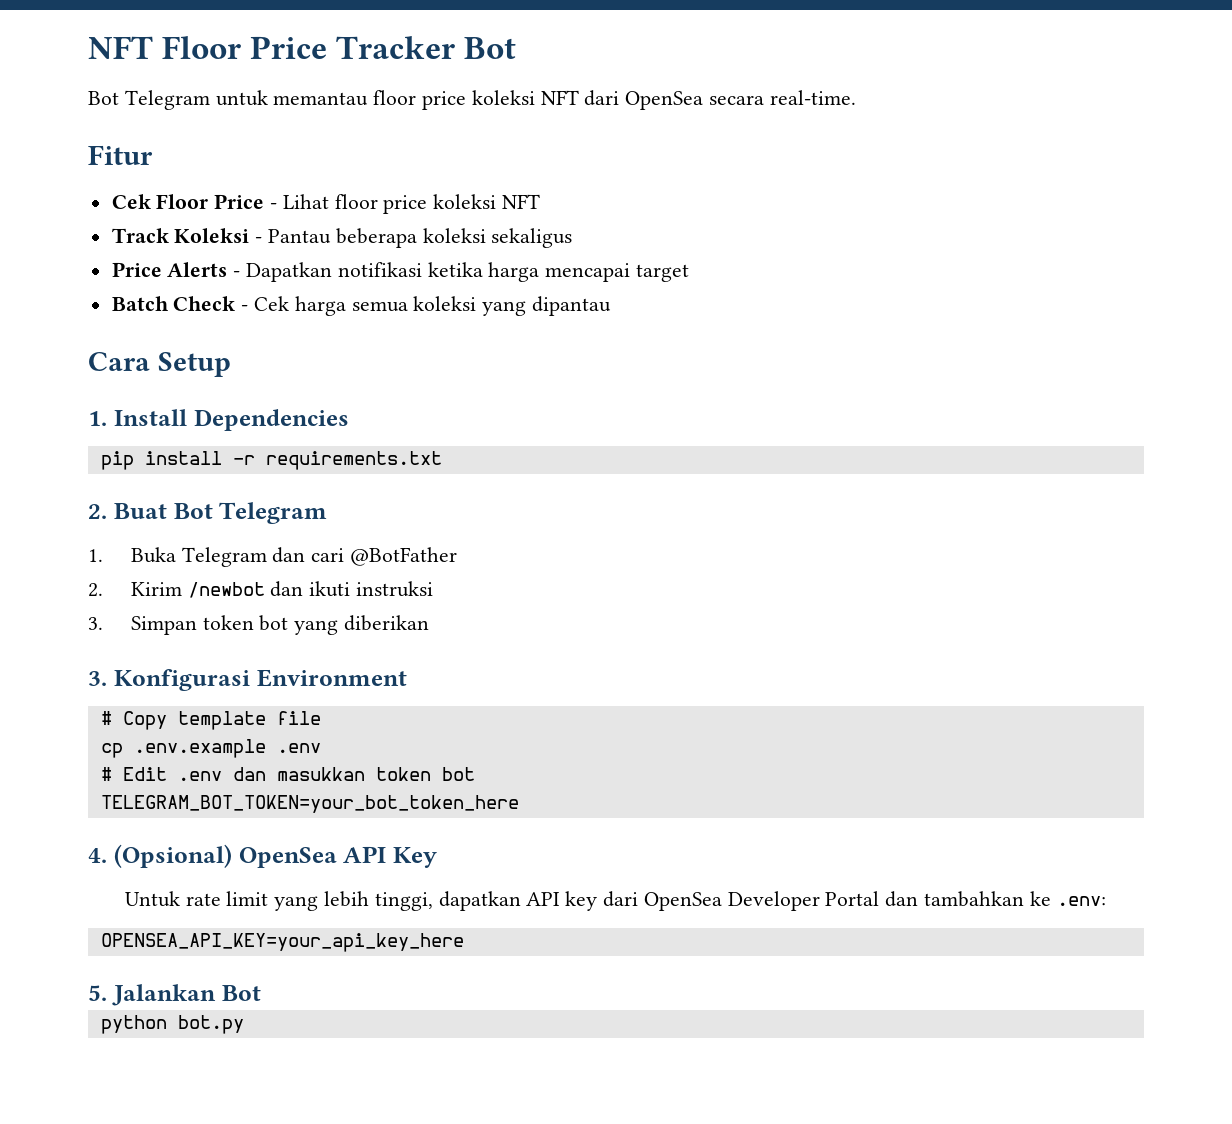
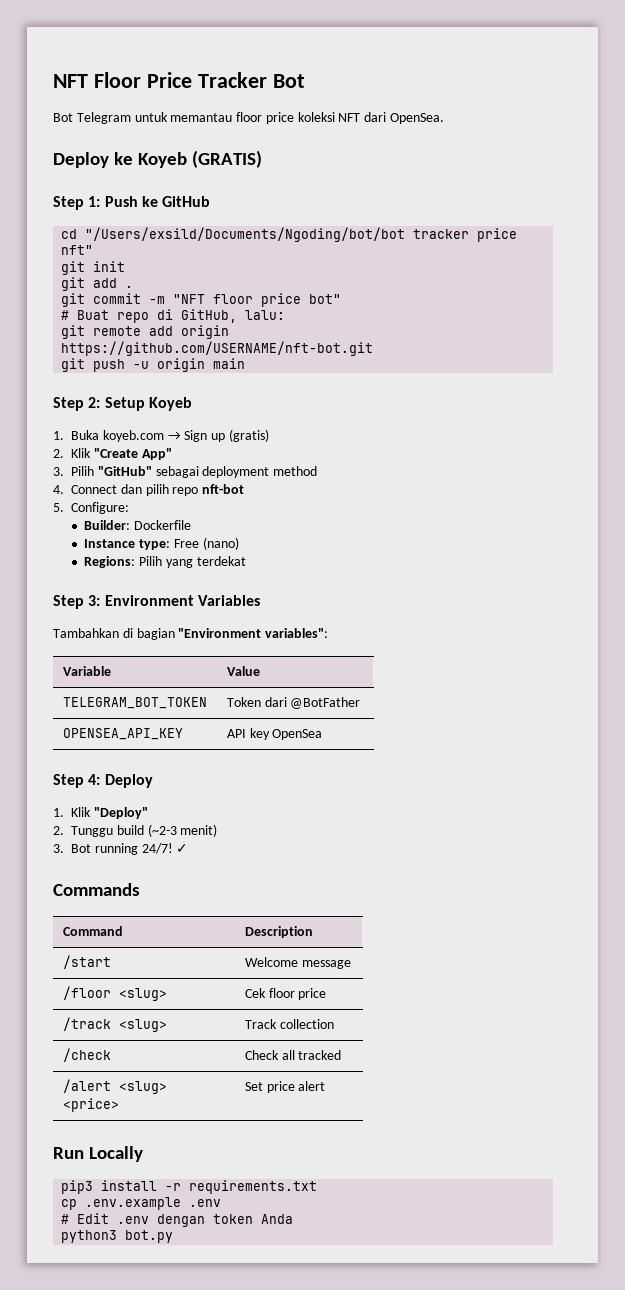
- Bot Telegram untuk memantau floor price koleksi NFT dari OpenSea secara real-time.
- Fitur
- Cek Floor Price - Lihat floor price koleksi NFT
- Track Koleksi - Pantau beberapa koleksi sekaligus
- Price Alerts - Dapatkan notifikasi ketika harga mencapai target
- Batch Check - Cek harga semua koleksi yang dipantau
- Cara Setup
- 1. Install Dependencies
- pip install -r requirements.txt
- 2. Buat Bot Telegram
- 1. Buka Telegram dan cari @BotFather
- 2. Kirim /newbot dan ikuti instruksi
- 3. Simpan token bot yang diberikan
- 3. Konfigurasi Environment
- # Copy template file
+ Bot Telegram untuk memantau floor price koleksi NFT dari OpenSea.
+ Deploy ke Koyeb (GRATIS)
+ Step 1: Push ke GitHub
+ cd "/Users/exsild/Documents/Ngoding/bot/bot tracker price nft"
+ git init
+ git add .
+ git commit -m "NFT floor price bot"
+ # Buat repo di GitHub, lalu:
+ git remote add origin https://github.com/USERNAME/nft-bot.git
+ git push -u origin main
+ Step 2: Setup Koyeb
+ 1. Buka koyeb.com → Sign up (gratis)
+ 2. Klik "Create App"
+ 3. Pilih "GitHub" sebagai deployment method
+ 4. Connect dan pilih repo nft-bot
+ 5. Configure:
+ Builder: Dockerfile
+ Instance type: Free (nano)
+ Regions: Pilih yang terdekat
+ Step 3: Environment Variables
+ Tambahkan di bagian "Environment variables":
+ Variable | Value
+ TELEGRAM_BOT_TOKEN | Token dari @BotFather
+ OPENSEA_API_KEY | API key OpenSea
+ Step 4: Deploy
+ 1. Klik "Deploy"
+ 2. Tunggu build (~2-3 menit)
+ 3. Bot running 24/7! ✓
+ Commands
+ Command | Description
+ /start | Welcome message
+ /floor <slug> | Cek floor price
+ /track <slug> | Track collection
+ /check | Check all tracked
+ /alert <slug> <price> | Set price alert
+ Run Locally
+ pip3 install -r requirements.txt
- # Edit .env dan masukkan token bot
- TELEGRAM_BOT_TOKEN=your_bot_token_here
- 4. (Opsional) OpenSea API Key
- Untuk rate limit yang lebih tinggi, dapatkan API key dari OpenSea Developer Portal dan tambahkan ke .env:
- OPENSEA_API_KEY=your_api_key_here
- 5. Jalankan Bot
- python bot.py
+ # Edit .env dengan token Anda
+ python3 bot.py

